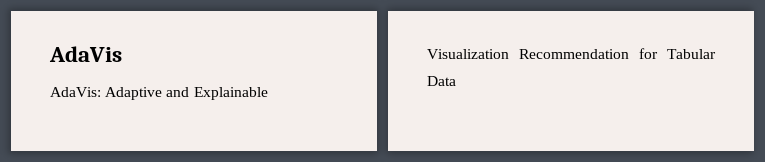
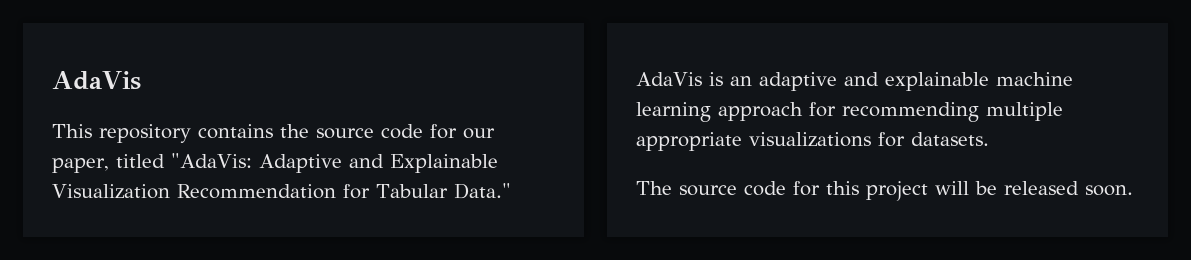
- AdaVis: Adaptive and Explainable Visualization Recommendation for Tabular Data
+ This repository contains the source code for our paper, titled "AdaVis: Adaptive and Explainable Visualization Recommendation for Tabular Data." AdaVis is an adaptive and explainable machine learning approach for recommending multiple appropriate visualizations for datasets.
+ The source code for this project will be released soon.

